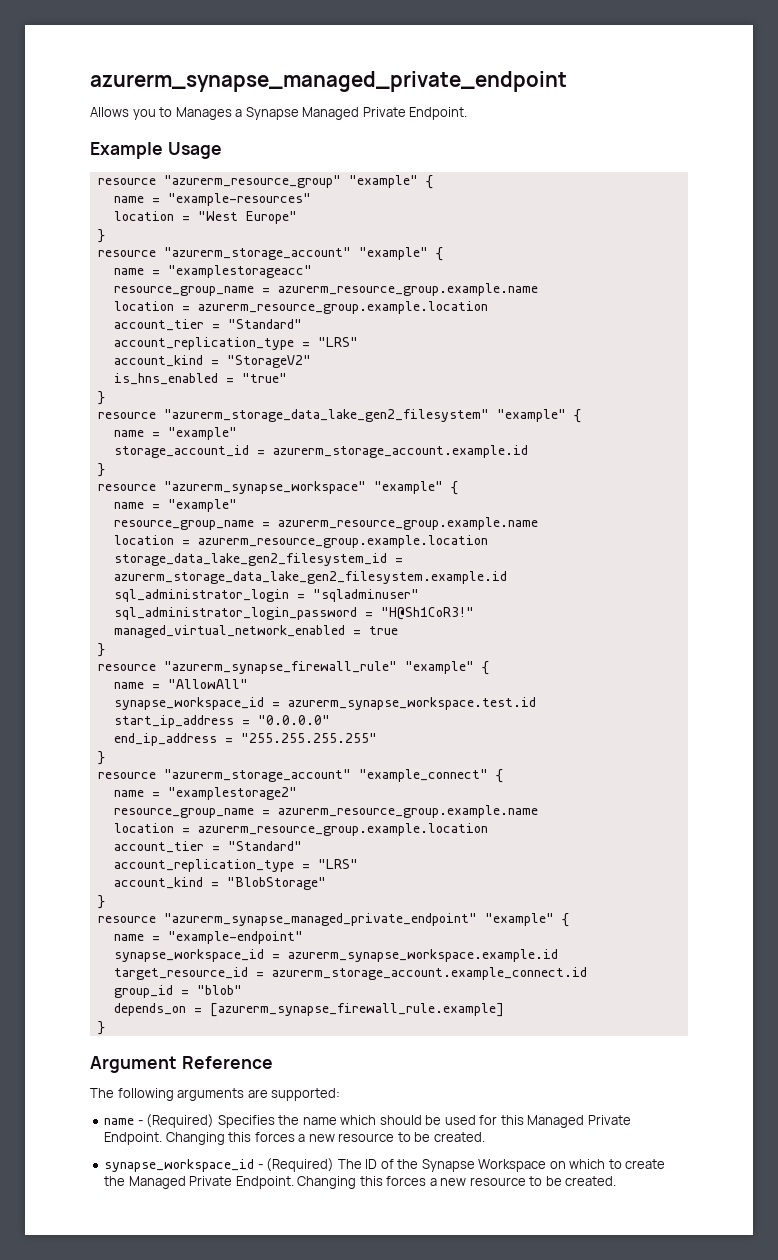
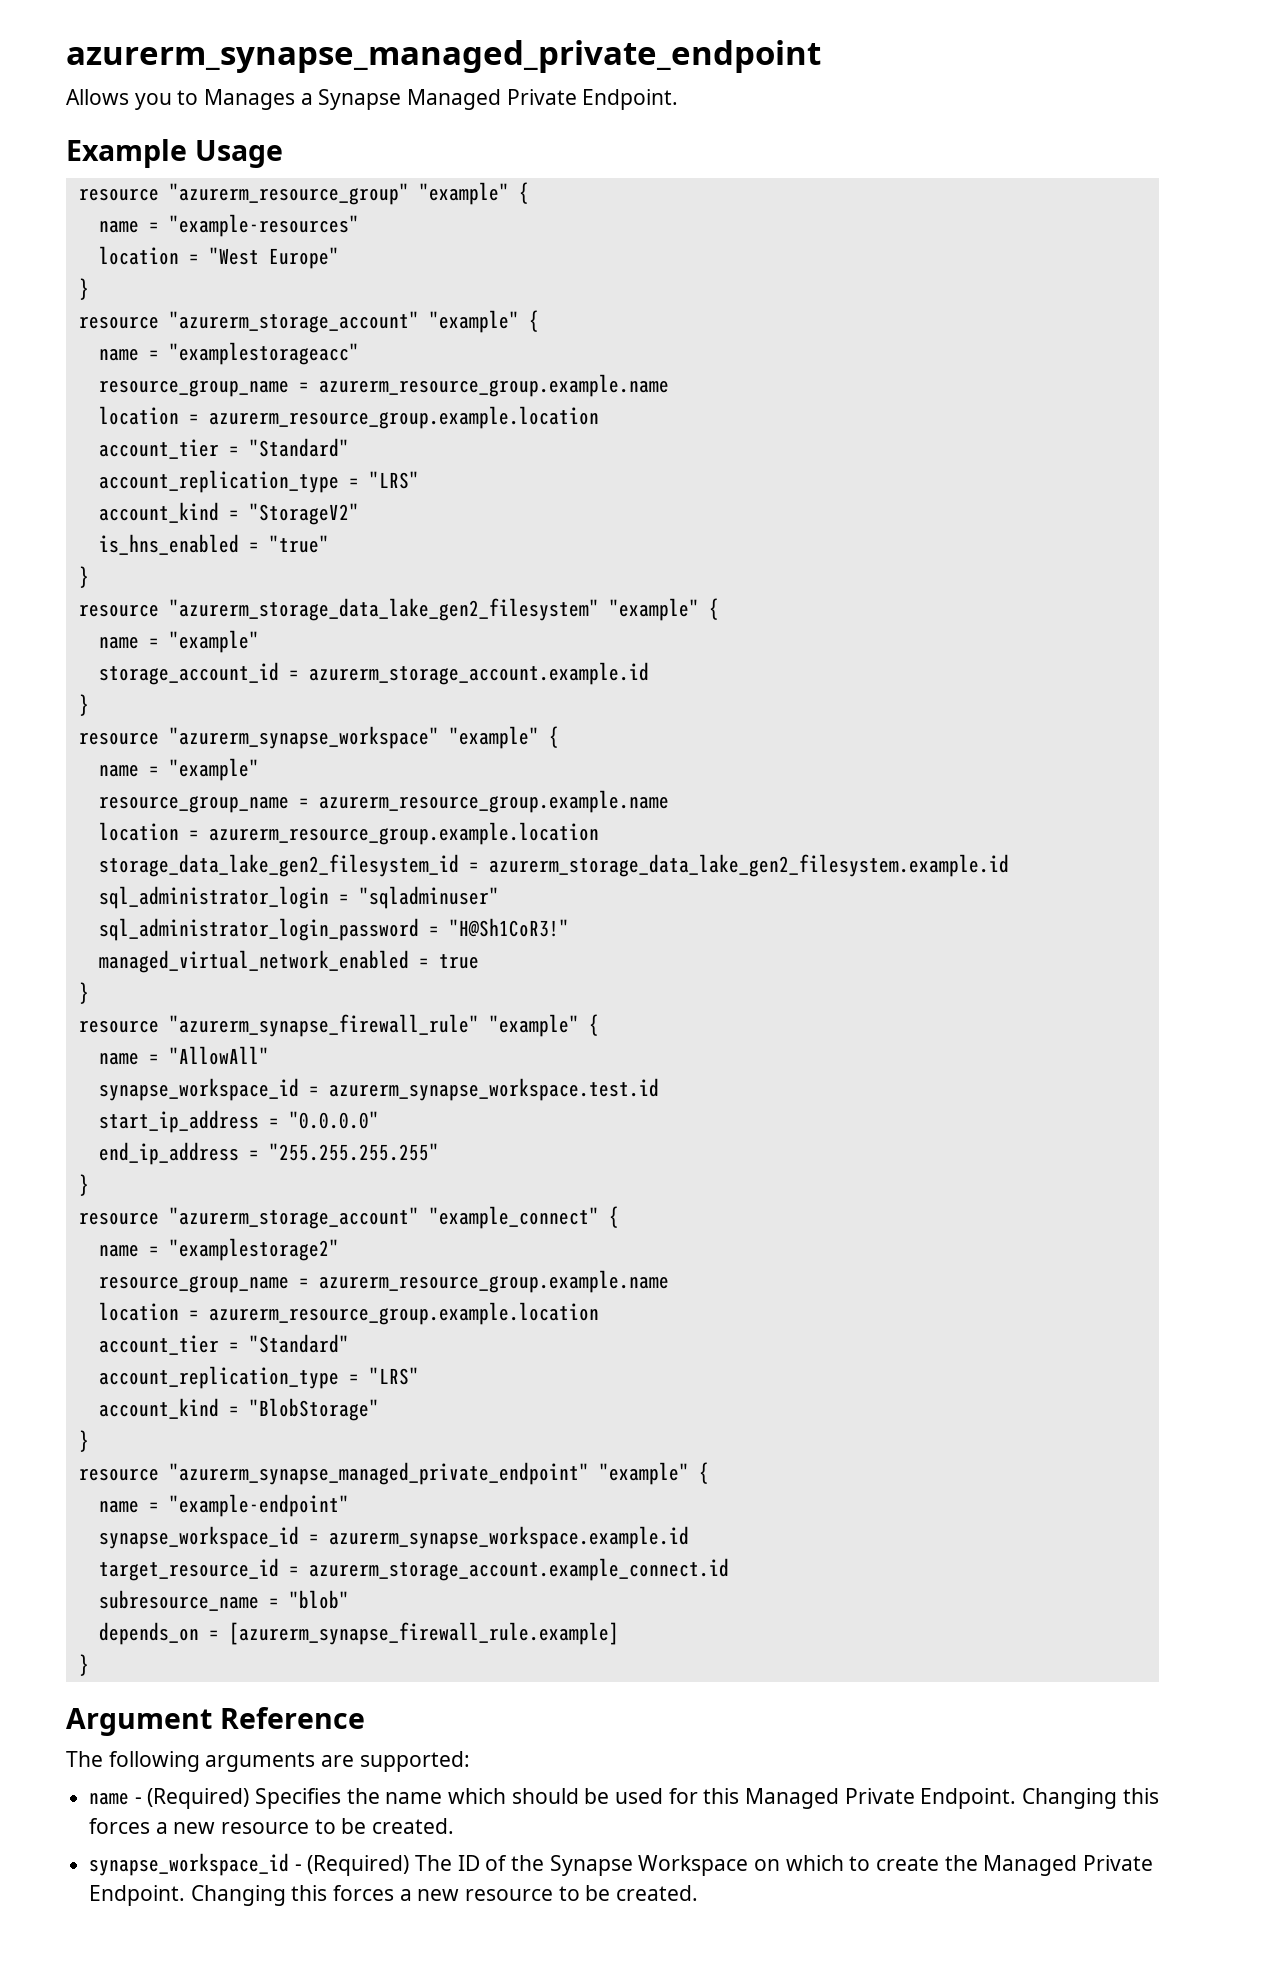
- group_id = "blob"
+ subresource_name = "blob"

